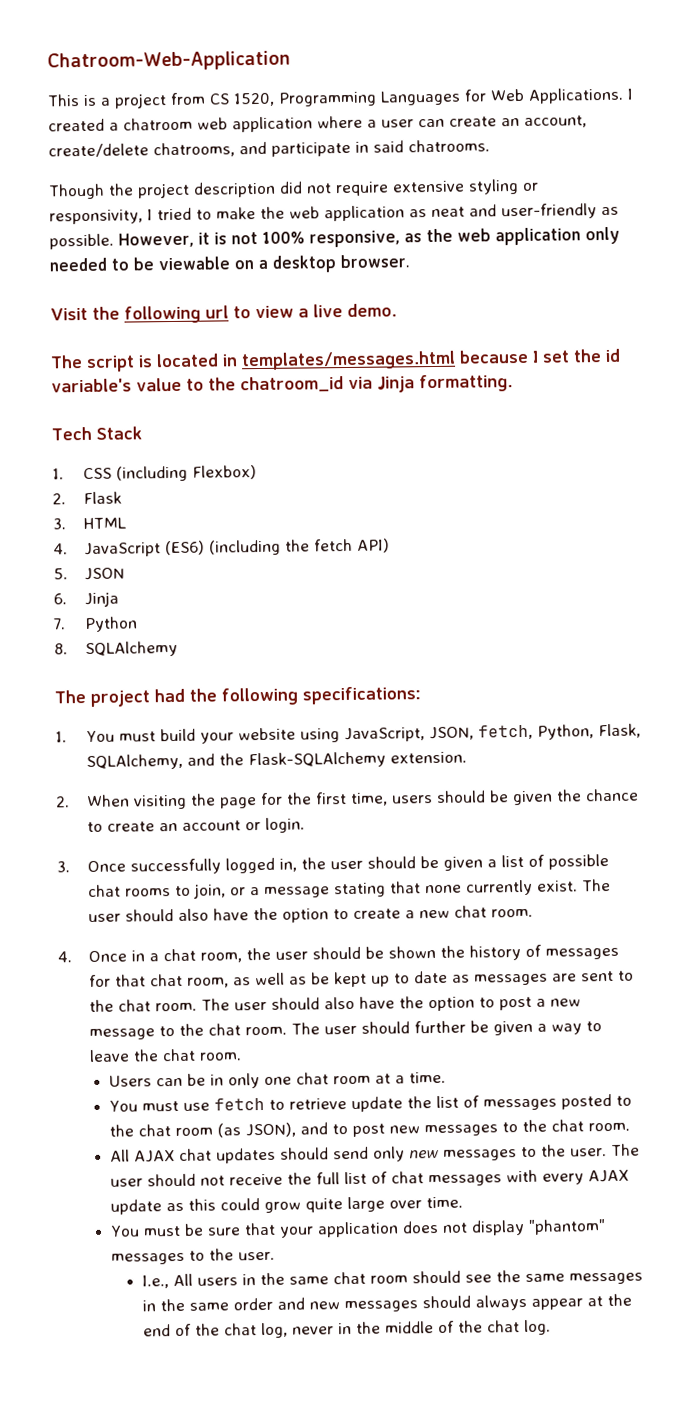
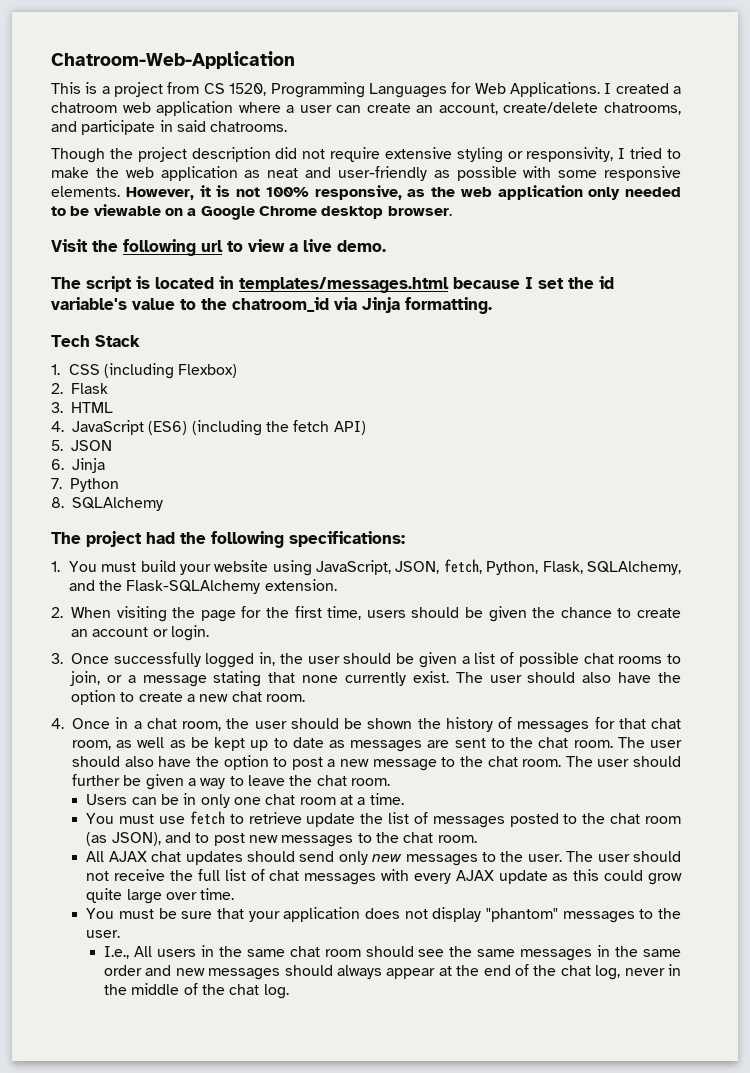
- Though the project description did not require extensive styling or responsivity, I tried to make the web application as neat and user-friendly as possible.
+ Though the project description did not require extensive styling or responsivity, I tried to make the web application as neat and user-friendly as possible with some responsive elements.
- However, it is not 100% responsive, as the web application only needed to be viewable on a desktop browser.
+ However, it is not 100% responsive, as the web application only needed to be viewable on a Google Chrome desktop browser.

